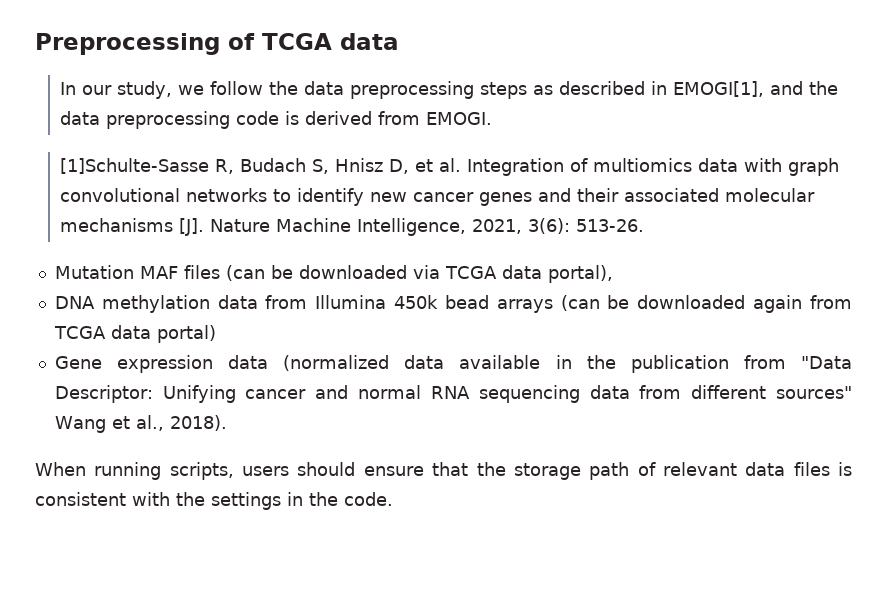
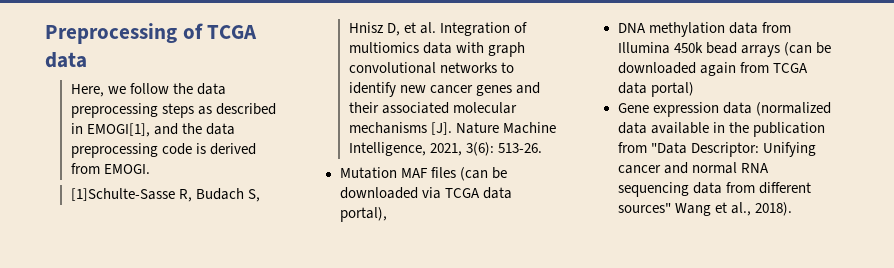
- In our study, we follow the data preprocessing steps as described in EMOGI[1], and the data preprocessing code is derived from EMOGI.
+ Here, we follow the data preprocessing steps as described in EMOGI[1], and the data preprocessing code is derived from EMOGI.
- When running scripts, users should ensure that the storage path of relevant data files is consistent with the settings in the code.

